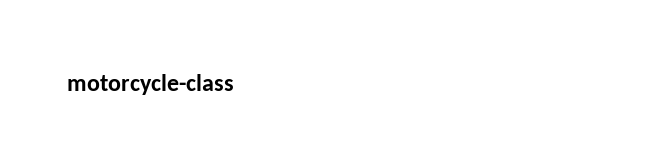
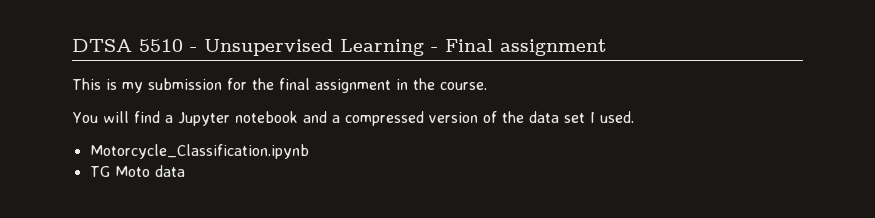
- motorcycle-class
+ DTSA 5510 - Unsupervised Learning - Final assignment
+ This is my submission for the final assignment in the course.
+ You will find a Jupyter notebook and a compressed version of the data set I used.
+ Motorcycle_Classification.ipynb
+ TG Moto data

